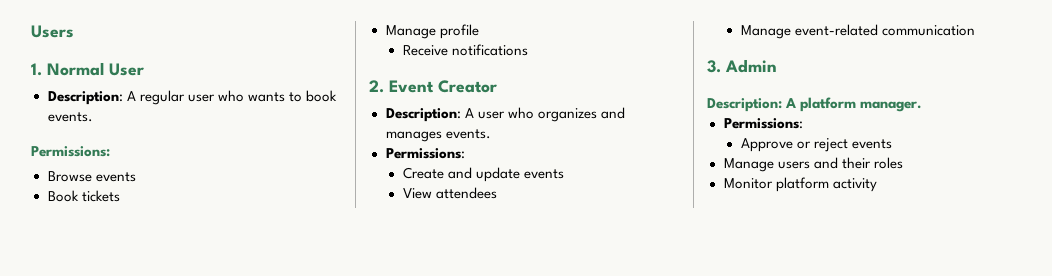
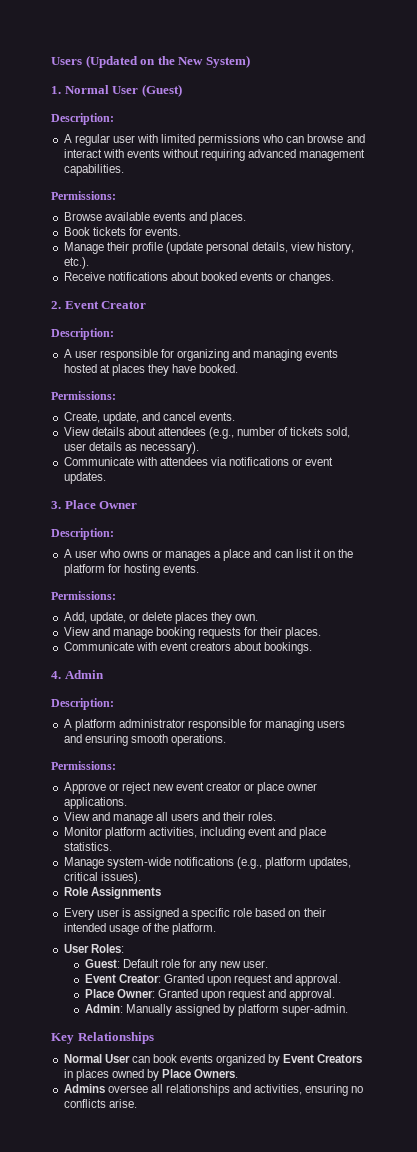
- Users
+ Users (Updated on the New System)
- 1. Normal User
- Description: A regular user who wants to book events.
+ 1. Normal User (Guest)
+ Description:
+ A regular user with limited permissions who can browse and interact with events without requiring advanced management capabilities.
- Browse events
+ Browse available events and places.
- Book tickets
- Manage profile
- Receive notifications
+ Book tickets for events.
+ Manage their profile (update personal details, view history, etc.).
+ Receive notifications about booked events or changes.
  2. Event Creator
- Description: A user who organizes and manages events.
+ Description:
+ A user responsible for organizing and managing events hosted at places they have booked.
  Permissions:
- Create and update events
- View attendees
- Manage event-related communication
- 3. Admin
- Description: A platform manager.
+ Create, update, and cancel events.
+ View details about attendees (e.g., number of tickets sold, user details as necessary).
+ Communicate with attendees via notifications or event updates.
+ 3. Place Owner
+ Description:
+ A user who owns or manages a place and can list it on the platform for hosting events.
  Permissions:
- Approve or reject events
- Manage users and their roles
+ Add, update, or delete places they own.
+ View and manage booking requests for their places.
+ Communicate with event creators about bookings.
+ 4. Admin
+ Description:
+ A platform administrator responsible for managing users and ensuring smooth operations.
+ Permissions:
+ Approve or reject new event creator or place owner applications.
+ View and manage all users and their roles.
- Monitor platform activity
+ Monitor platform activities, including event and place statistics.
+ Manage system-wide notifications (e.g., platform updates, critical issues).
+ Role Assignments
+ Every user is assigned a specific role based on their intended usage of the platform.
+ User Roles:
+ Guest: Default role for any new user.
+ Event Creator: Granted upon request and approval.
+ Place Owner: Granted upon request and approval.
+ Admin: Manually assigned by platform super-admin.
+ Key Relationships
+ Normal User can book events organized by Event Creators in places owned by Place Owners.
+ Admins oversee all relationships and activities, ensuring no conflicts arise.

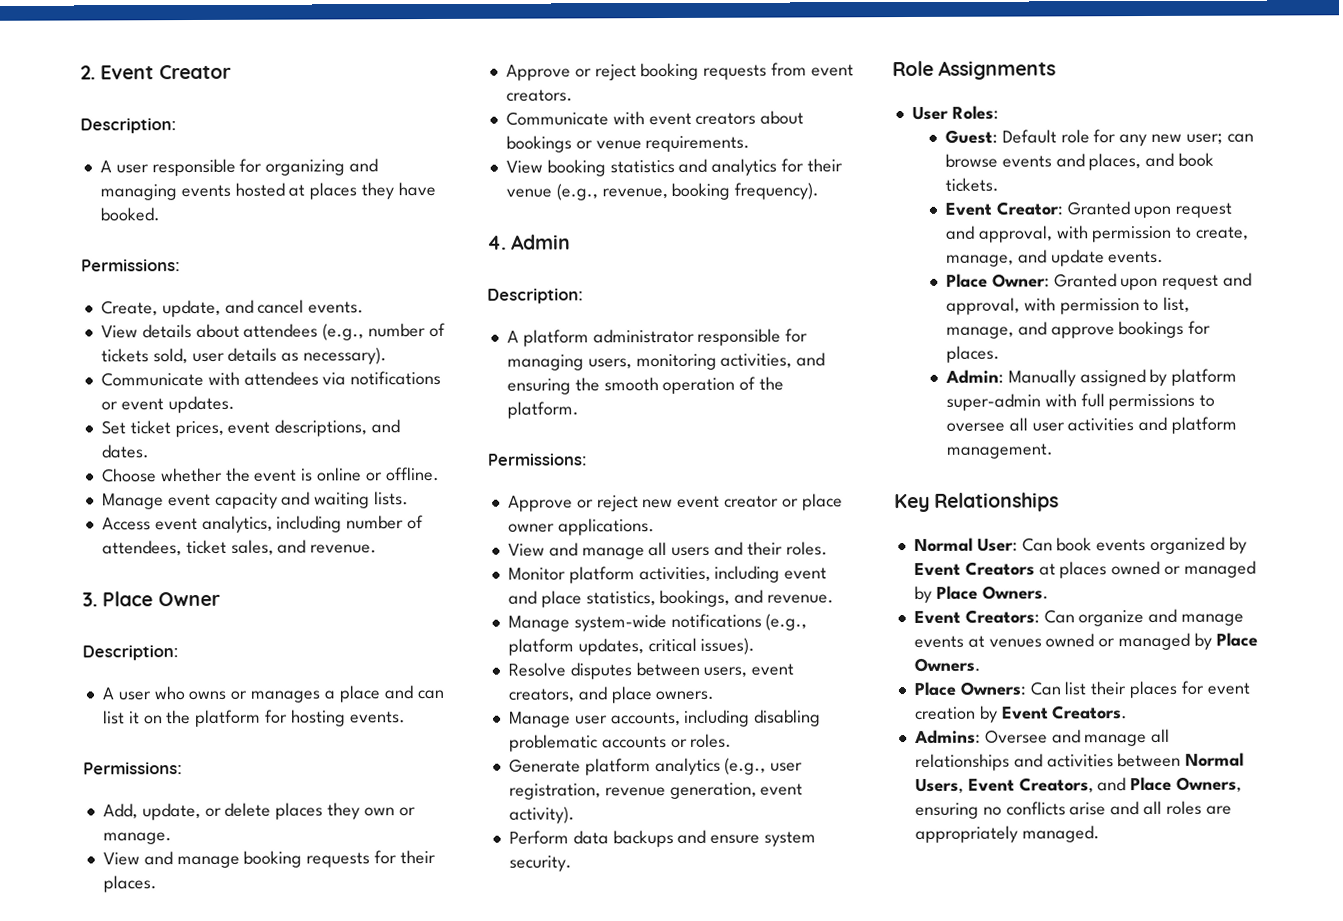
- Users (Updated on the New System)
- 1. Normal User (Guest)
- Description:
- A regular user with limited permissions who can browse and interact with events without requiring advanced management capabilities.
- Permissions:
- Browse available events and places.
- Book tickets for events.
- Manage their profile (update personal details, view history, etc.).
- Receive notifications about booked events or changes.
+ Set ticket prices, event descriptions, and dates.
+ Choose whether the event is online or offline.
+ Manage event capacity and waiting lists.
+ Access event analytics, including number of attendees, ticket sales, and revenue.
- Add, update, or delete places they own.
+ Add, update, or delete places they own or manage.
+ Approve or reject booking requests from event creators.
- Communicate with event creators about bookings.
+ Communicate with event creators about bookings or venue requirements.
+ View booking statistics and analytics for their venue (e.g., revenue, booking frequency).
- A platform administrator responsible for managing users and ensuring smooth operations.
+ A platform administrator responsible for managing users, monitoring activities, and ensuring the smooth operation of the platform.
- Monitor platform activities, including event and place statistics.
+ Monitor platform activities, including event and place statistics, bookings, and revenue.
+ Resolve disputes between users, event creators, and place owners.
+ Manage user accounts, including disabling problematic accounts or roles.
+ Generate platform analytics (e.g., user registration, revenue generation, event activity).
+ Perform data backups and ensure system security.
  Role Assignments
- Every user is assigned a specific role based on their intended usage of the platform.
- Guest: Default role for any new user.
+ Guest: Default role for any new user; can browse events and places, and book tickets.
- Event Creator: Granted upon request and approval.
+ Event Creator: Granted upon request and approval, with permission to create, manage, and update events.
- Place Owner: Granted upon request and approval.
+ Place Owner: Granted upon request and approval, with permission to list, manage, and approve bookings for places.
- Admin: Manually assigned by platform super-admin.
+ Admin: Manually assigned by platform super-admin with full permissions to oversee all user activities and platform management.
- Normal User can book events organized by Event Creators in places owned by Place Owners.
- Admins oversee all relationships and activities, ensuring no conflicts arise.
+ Normal User: Can book events organized by Event Creators at places owned or managed by Place Owners.
+ Event Creators: Can organize and manage events at venues owned or managed by Place Owners.
+ Place Owners: Can list their places for event creation by Event Creators.
+ Admins: Oversee and manage all relationships and activities between Normal Users, Event Creators, and Place Owners, ensuring no conflicts arise and all roles are appropriately managed.

